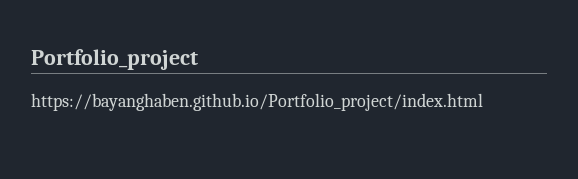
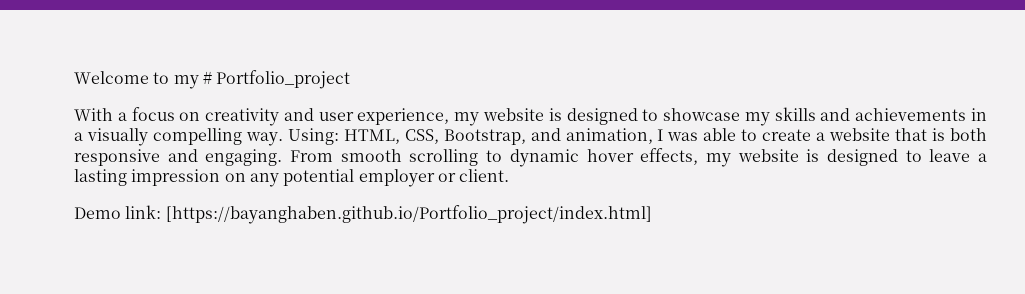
- Portfolio_project
- https://bayanghaben.github.io/Portfolio_project/index.html
+ Welcome to my # Portfolio_project
+ With a focus on creativity and user experience, my website is designed to showcase my skills and achievements in a visually compelling way. Using: HTML, CSS, Bootstrap, and animation, I was able to create a website that is both responsive and engaging. From smooth scrolling to dynamic hover effects, my website is designed to leave a lasting impression on any potential employer or client.
+ Demo link: [https://bayanghaben.github.io/Portfolio_project/index.html]

